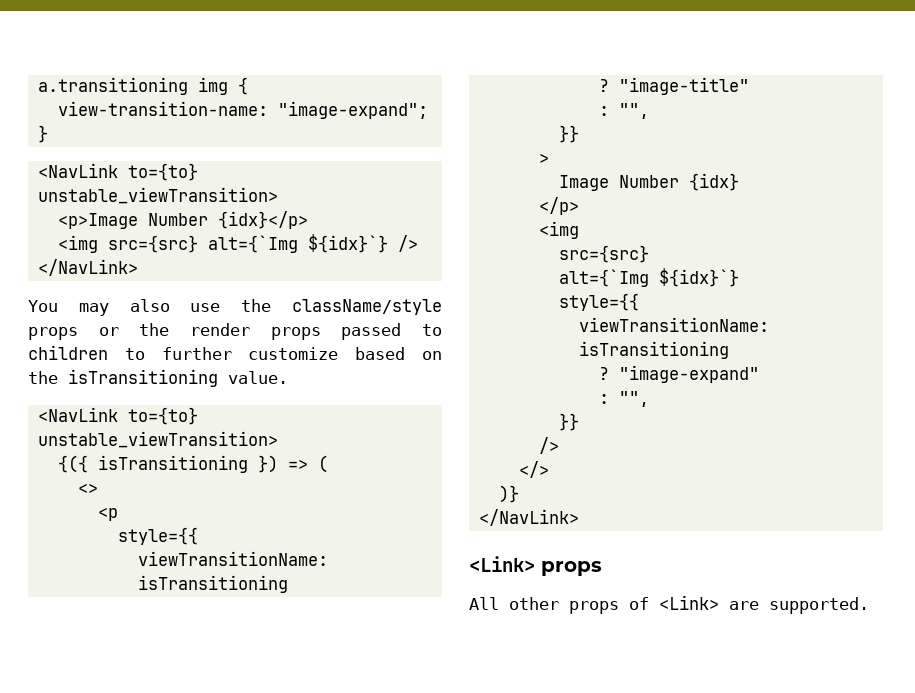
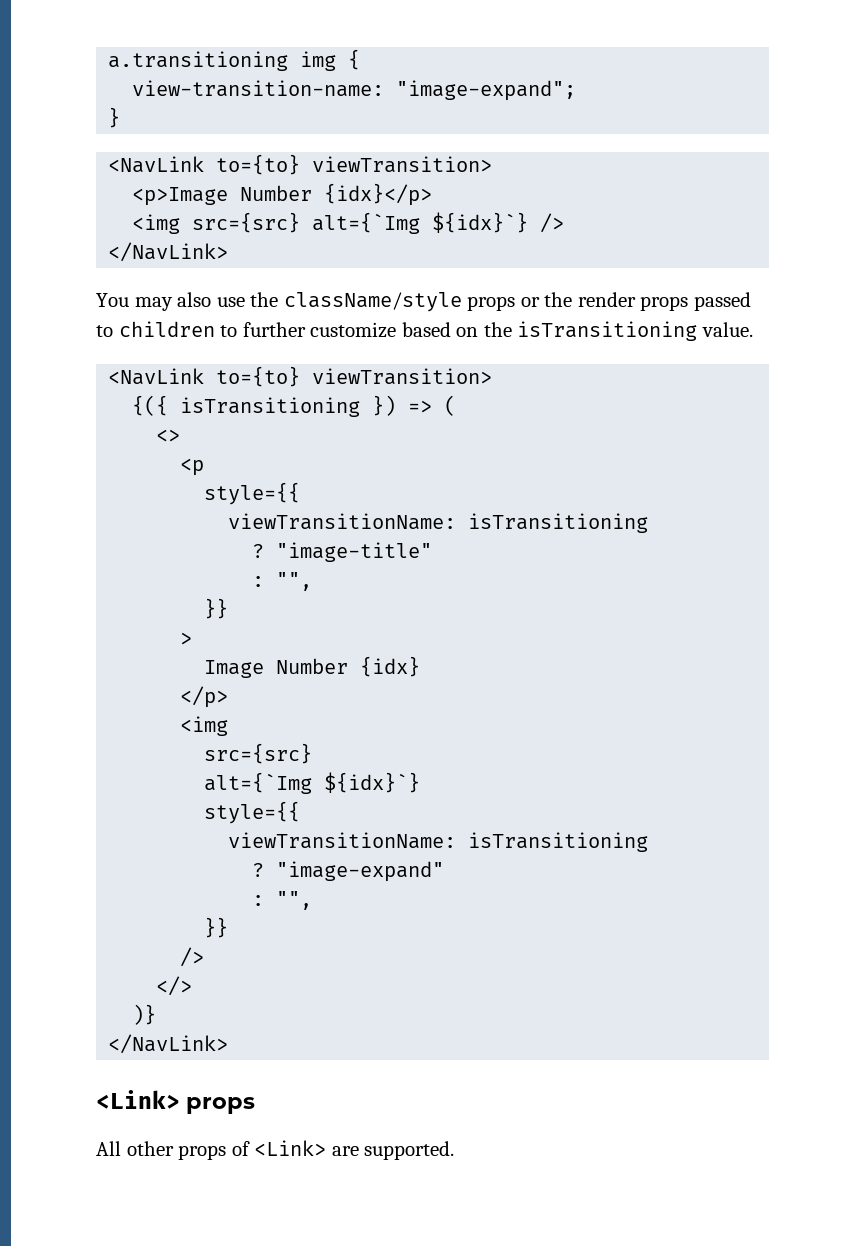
  }
- <NavLink to={to} unstable_viewTransition>
+ <NavLink to={to} viewTransition>
  You may also use the className/style props or the render props passed to children to further customize based on the isTransitioning value.
- <NavLink to={to} unstable_viewTransition>
+ <NavLink to={to} viewTransition>

